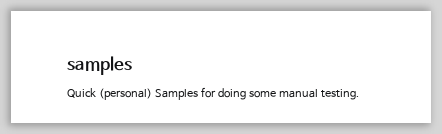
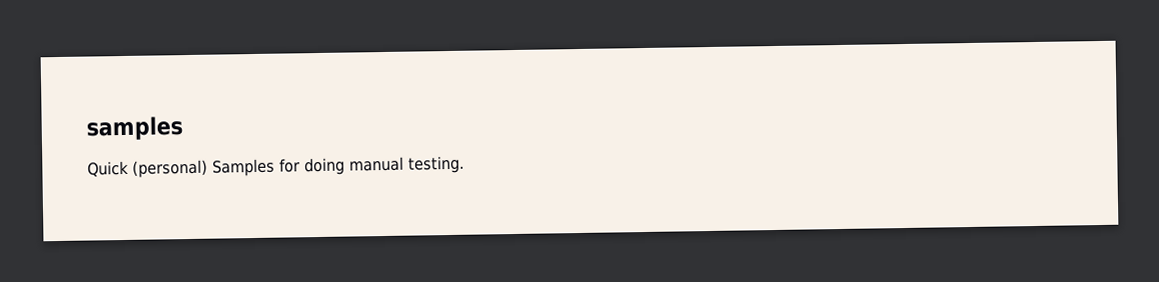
- Quick (personal) Samples for doing some manual testing.
+ Quick (personal) Samples for doing manual testing.

